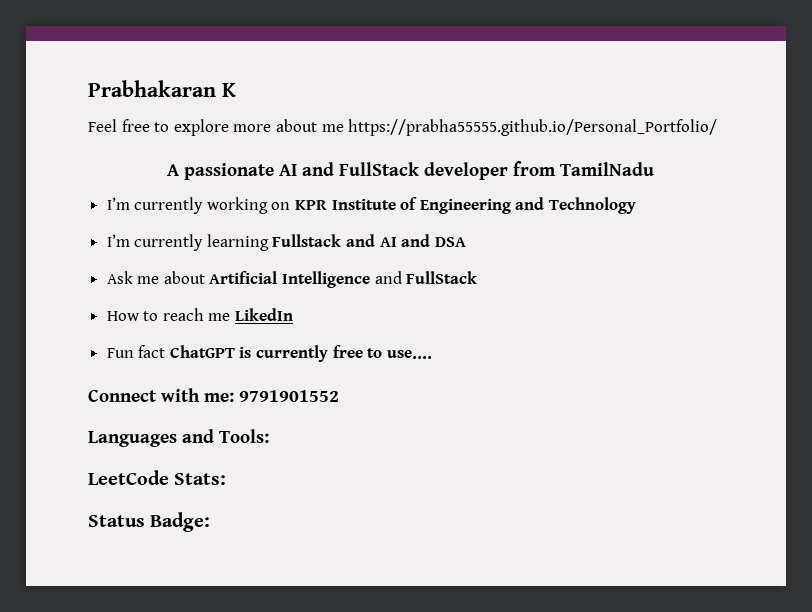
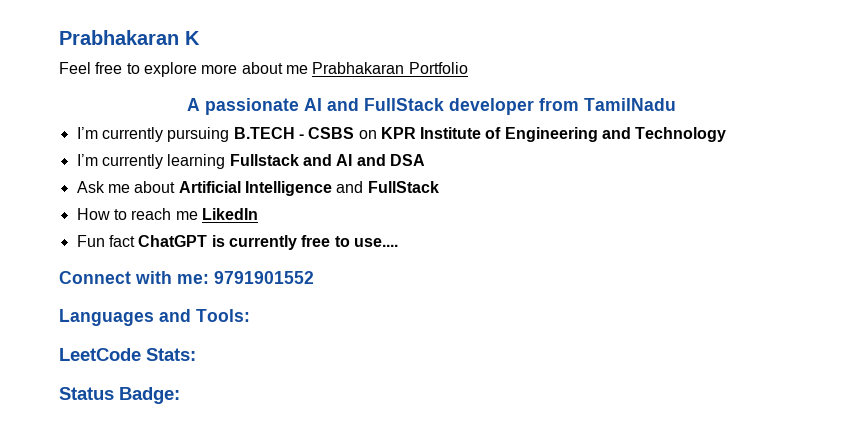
- Feel free to explore more about me https://prabha55555.github.io/Personal_Portfolio/
+ Feel free to explore more about me Prabhakaran Portfolio
- I’m currently working on KPR Institute of Engineering and Technology
+ I’m currently pursuing B.TECH - CSBS on KPR Institute of Engineering and Technology

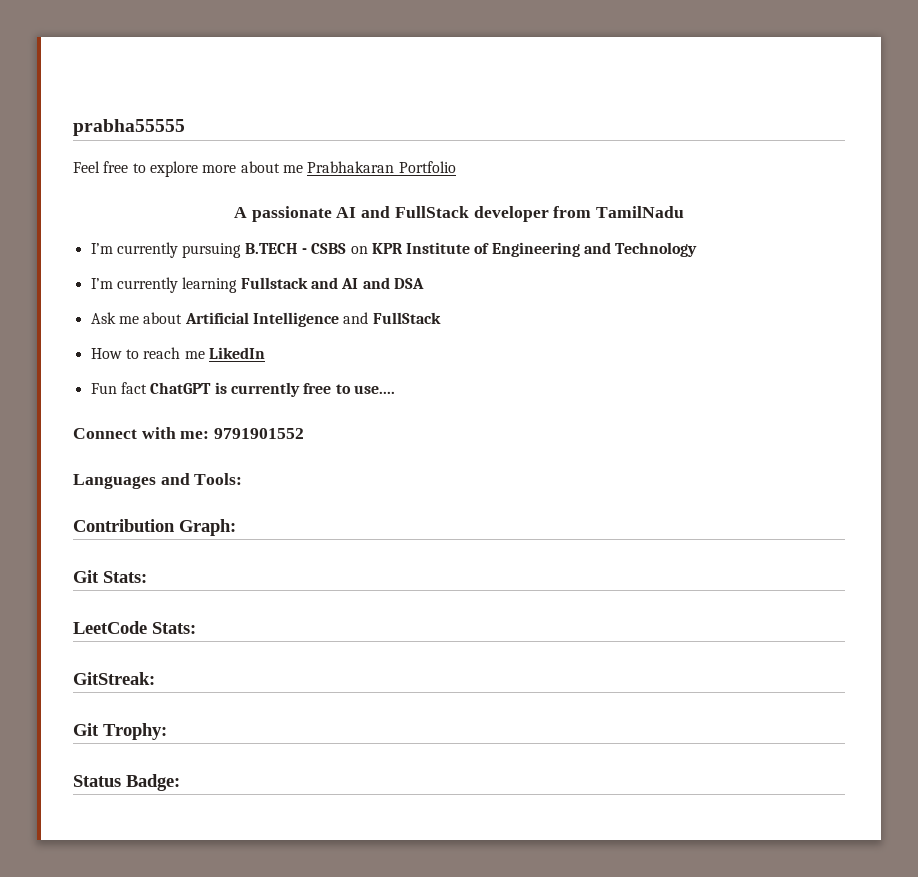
- Prabhakaran K
+ prabha55555
+ Contribution Graph:
+ Git Stats:
+ GitStreak:
+ Git Trophy:

